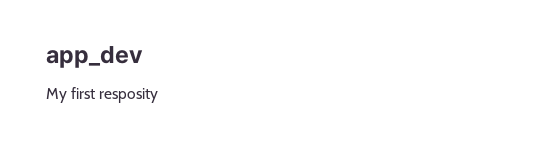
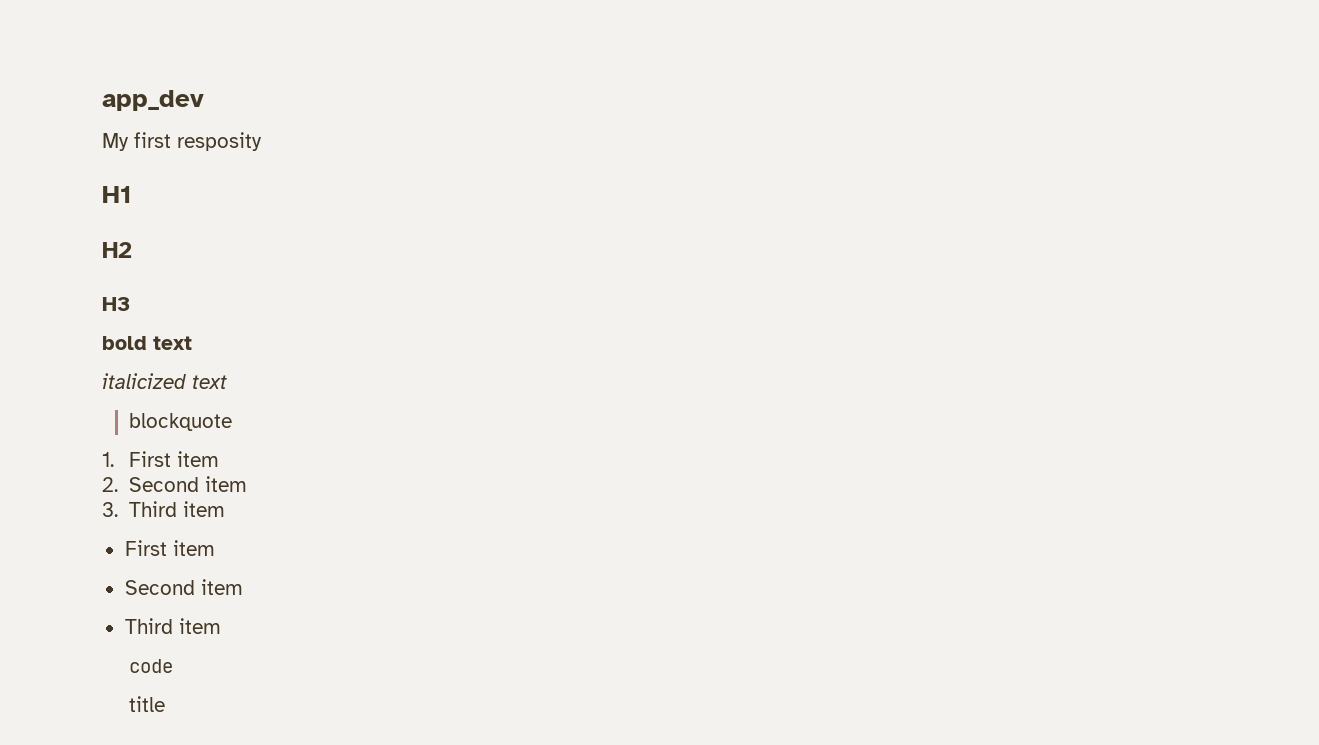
+ H1
+ H2
+ H3
+ bold text
+ italicized text
+ blockquote
+ 1. First item
+ 2. Second item
+ 3. Third item
+ First item
+ Second item
+ Third item
+ code
+ title

